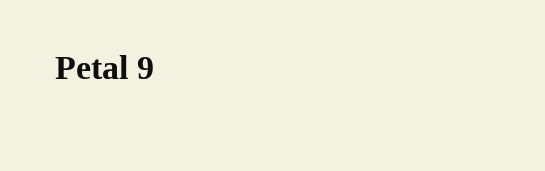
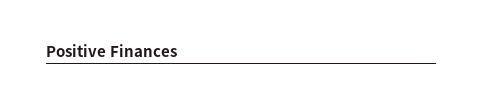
- Petal 9
+ Positive Finances

